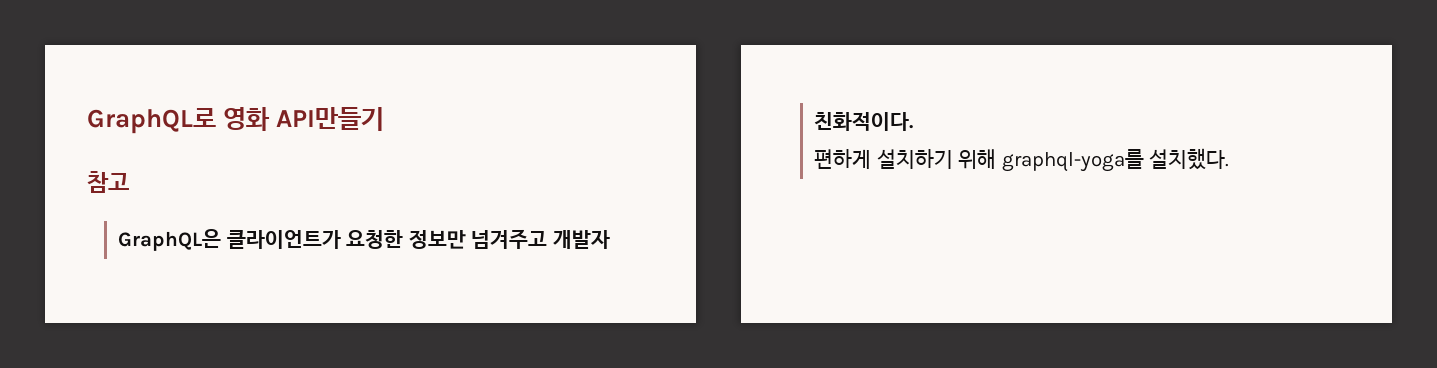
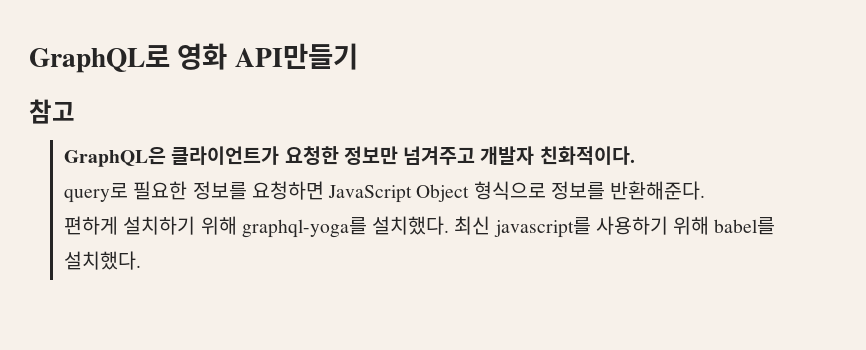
+ query로 필요한 정보를 요청하면 JavaScript Object 형식으로 정보를 반환해준다.
+ 최신 javascript를 사용하기 위해 babel를 설치했다.

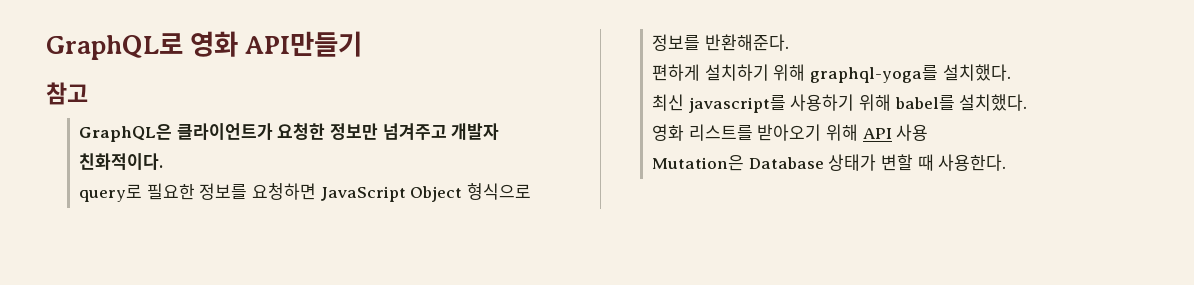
- 편하게 설치하기 위해 graphql-yoga를 설치했다. 최신 javascript를 사용하기 위해 babel를 설치했다.
+ 편하게 설치하기 위해 graphql-yoga를 설치했다.
+ 최신 javascript를 사용하기 위해 babel를 설치했다.
+ 영화 리스트를 받아오기 위해 API 사용
+ Mutation은 Database 상태가 변할 때 사용한다.

